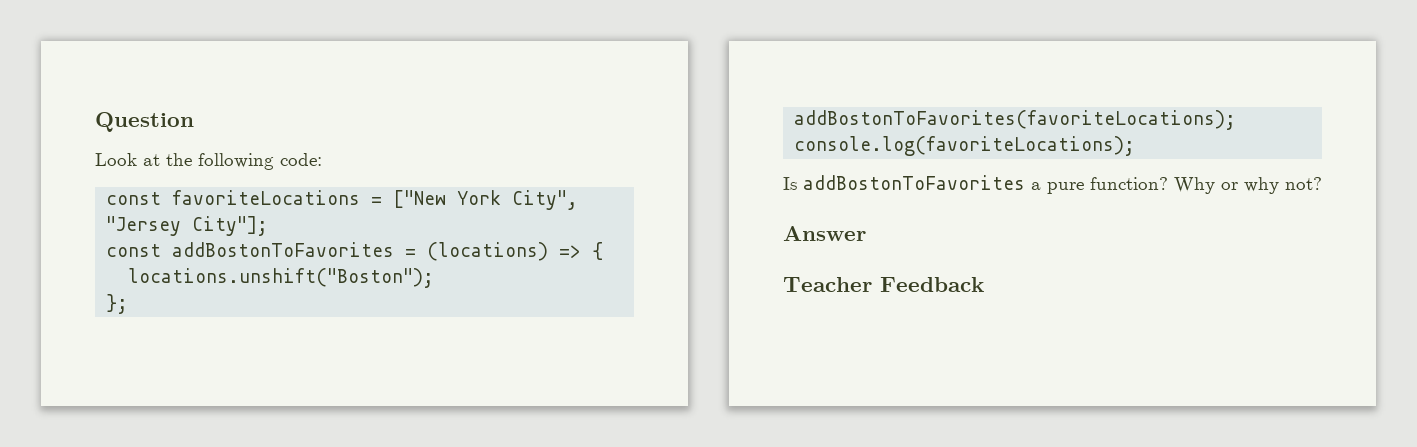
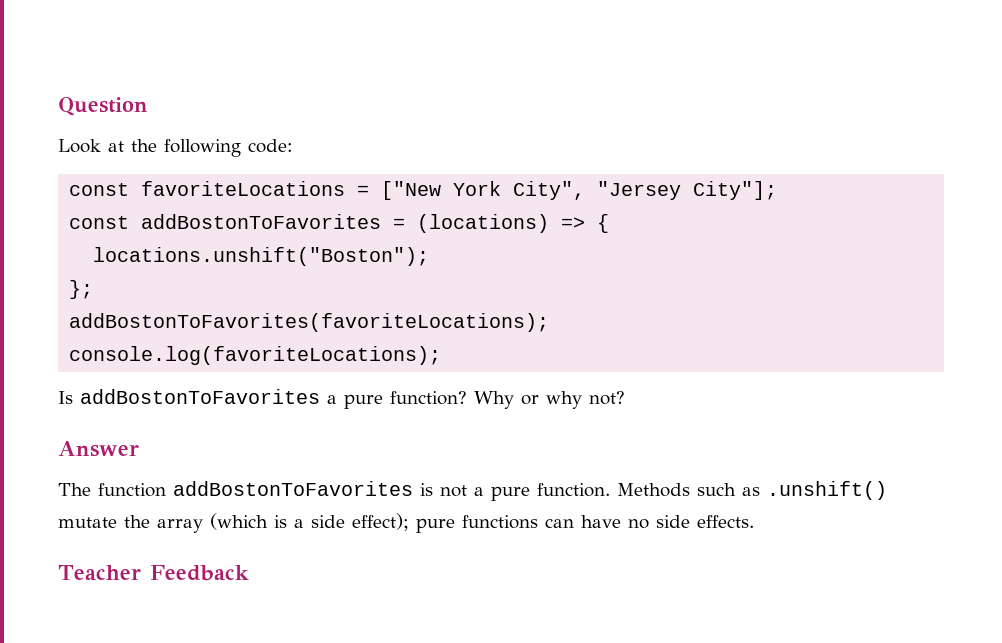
+ The function addBostonToFavorites is not a pure function. Methods such as .unshift() mutate the array (which is a side effect); pure functions can have no side effects.

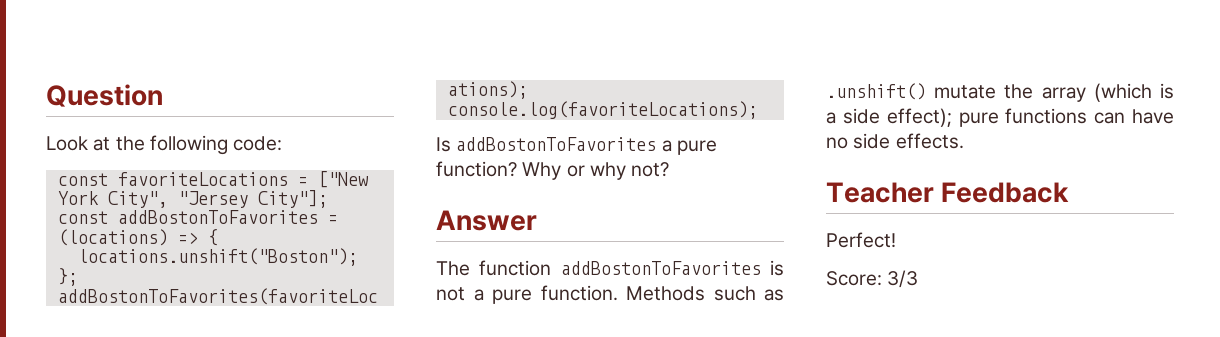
+ Perfect!
+ Score: 3/3

